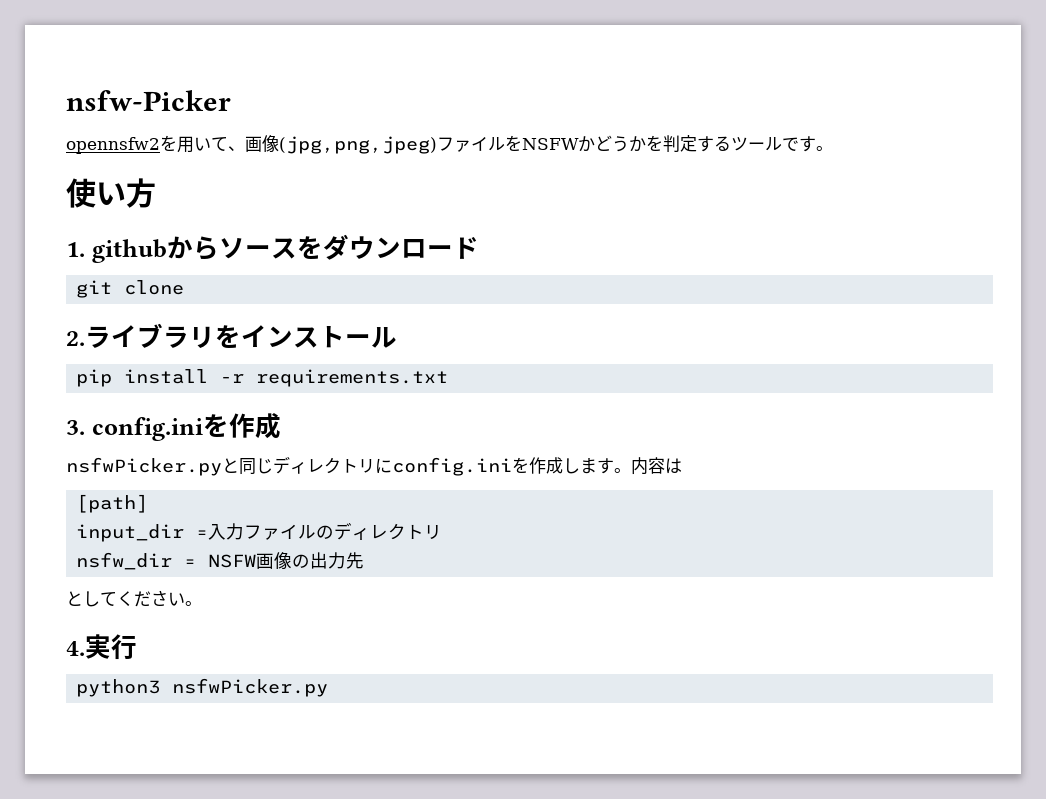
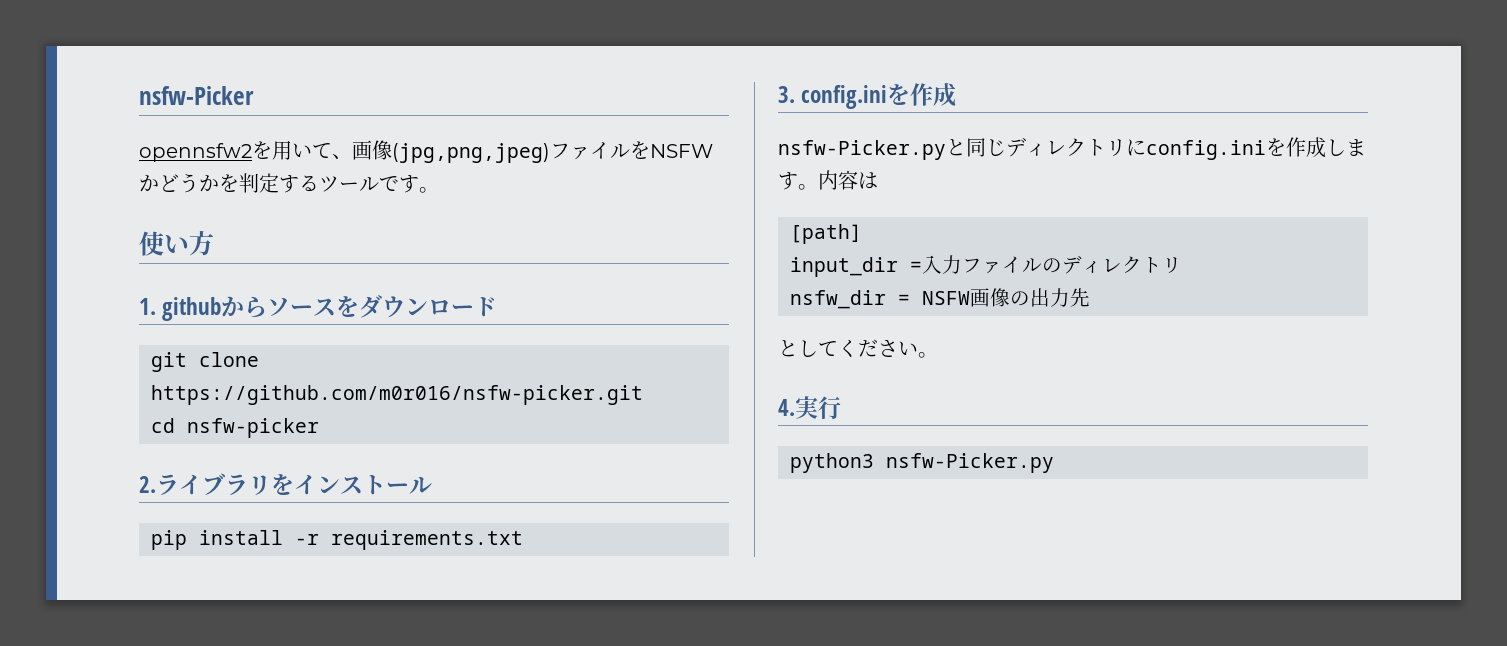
- git clone
+ git clone https://github.com/m0r016/nsfw-picker.git
+ cd nsfw-picker
- nsfwPicker.pyと同じディレクトリにconfig.iniを作成します。
+ nsfw-Picker.pyと同じディレクトリにconfig.iniを作成します。
- python3 nsfwPicker.py
+ python3 nsfw-Picker.py

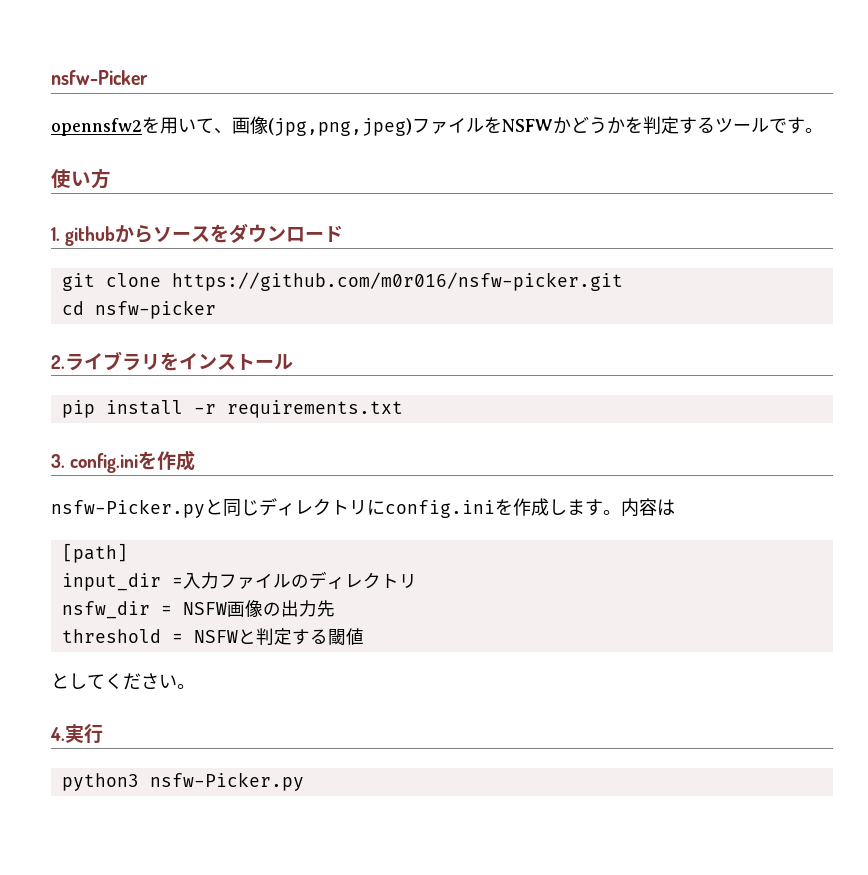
+ threshold = NSFWと判定する閾値

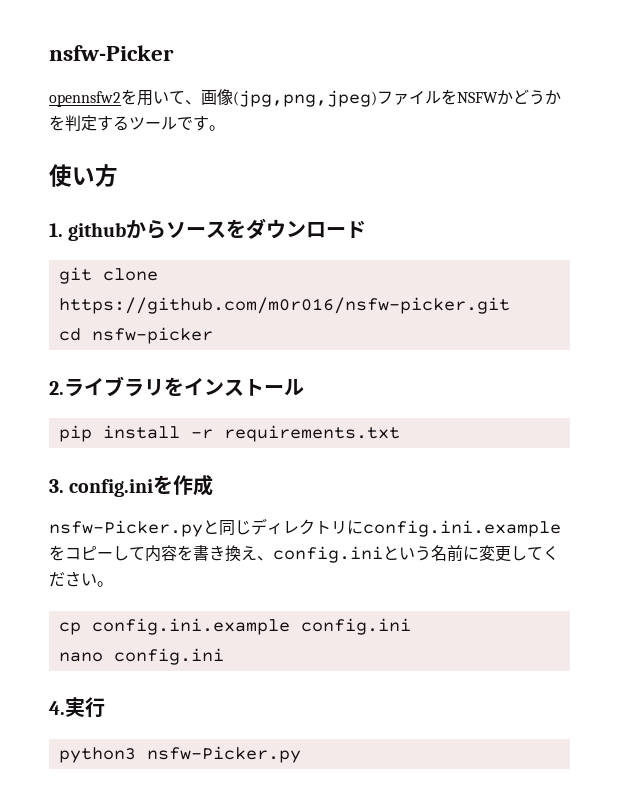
- nsfw-Picker.pyと同じディレクトリにconfig.iniを作成します。内容は
- [path]
- input_dir =入力ファイルのディレクトリ
- nsfw_dir = NSFW画像の出力先
- threshold = NSFWと判定する閾値
- としてください。
+ nsfw-Picker.pyと同じディレクトリにconfig.ini.exampleをコピーして内容を書き換え、config.iniという名前に変更してください。
+ cp config.ini.example config.ini
+ nano config.ini

